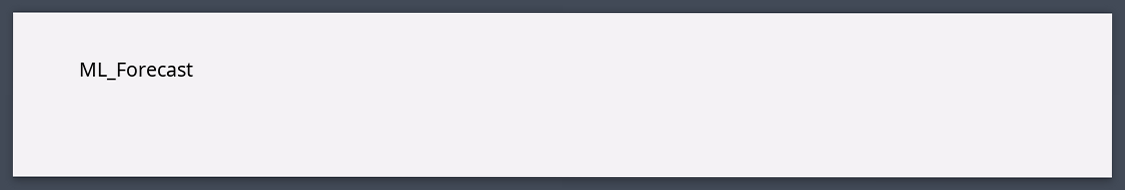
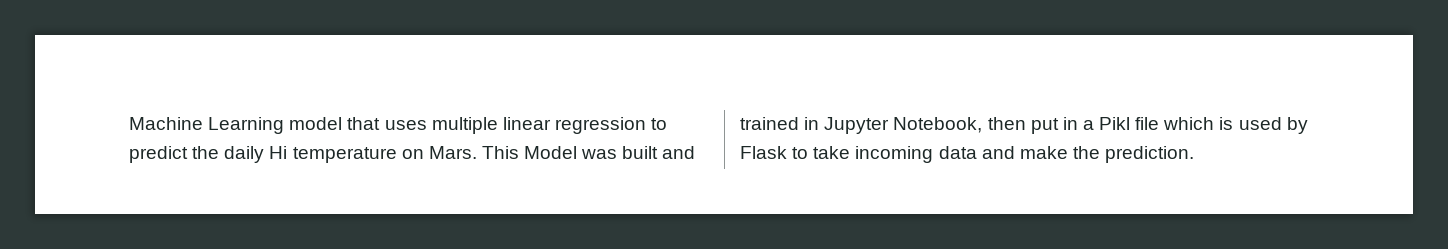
- ML_Forecast
+ Machine Learning model that uses multiple linear regression to predict the daily Hi temperature on Mars. This Model was built and trained in Jupyter Notebook, then put in a Pikl file which is used by Flask to take incoming data and make the prediction.

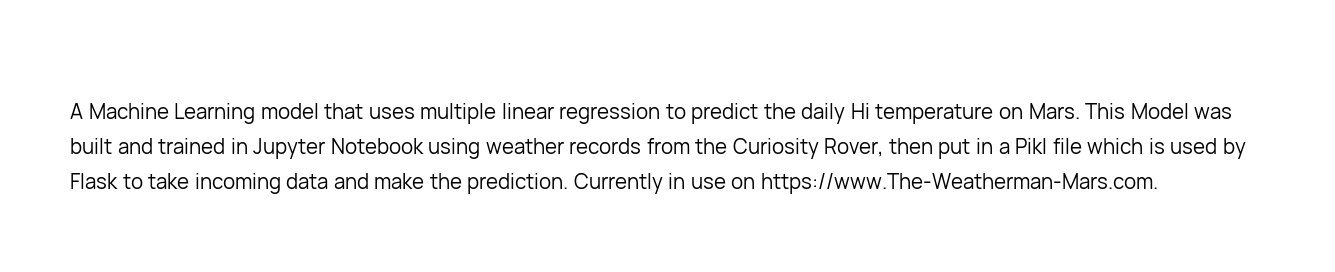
- Machine Learning model that uses multiple linear regression to predict the daily Hi temperature on Mars.
+ A Machine Learning model that uses multiple linear regression to predict the daily Hi temperature on Mars.
- This Model was built and trained in Jupyter Notebook, then put in a Pikl file which is used by Flask to take incoming data and make the prediction.
+ This Model was built and trained in Jupyter Notebook using weather records from the Curiosity Rover, then put in a Pikl file which is used by Flask to take incoming data and make the prediction.
+ Currently in use on https://www.The-Weatherman-Mars.com.

